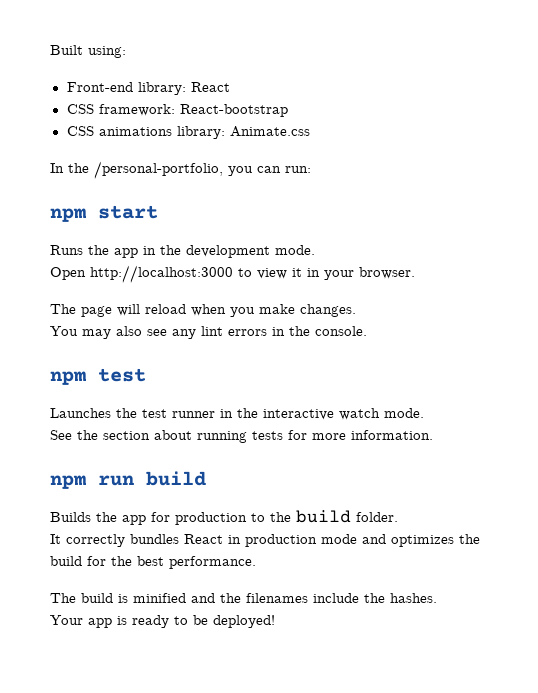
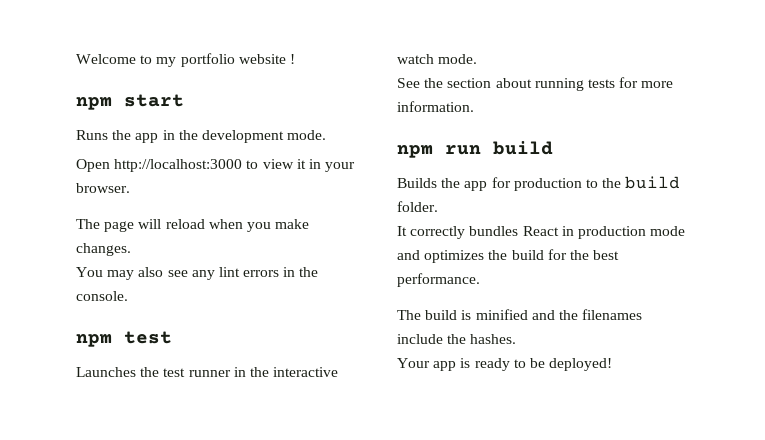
- Built using:
- Front-end library: React
- CSS framework: React-bootstrap
- CSS animations library: Animate.css
- In the /personal-portfolio, you can run:
+ Welcome to my portfolio website !

